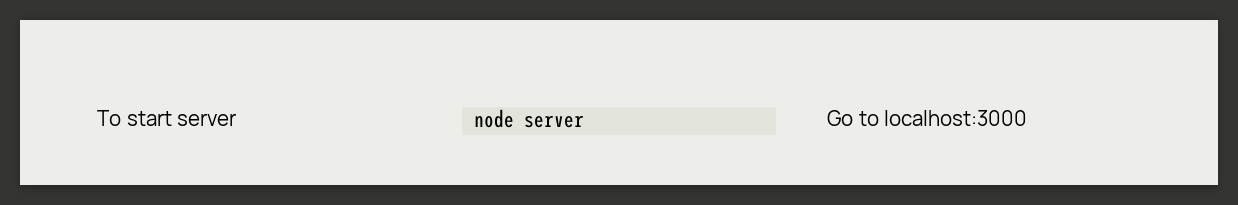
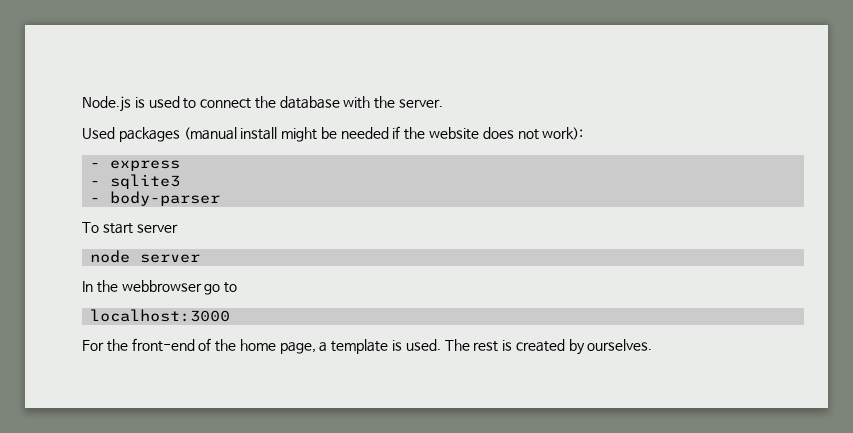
+ Node.js is used to connect the database with the server.
+ Used packages (manual install might be needed if the website does not work):
+ - express
+ - sqlite3
+ - body-parser
- Go to localhost:3000
+ In the webbrowser go to
+ localhost:3000
+ For the front-end of the home page, a template is used. The rest is created by ourselves.

